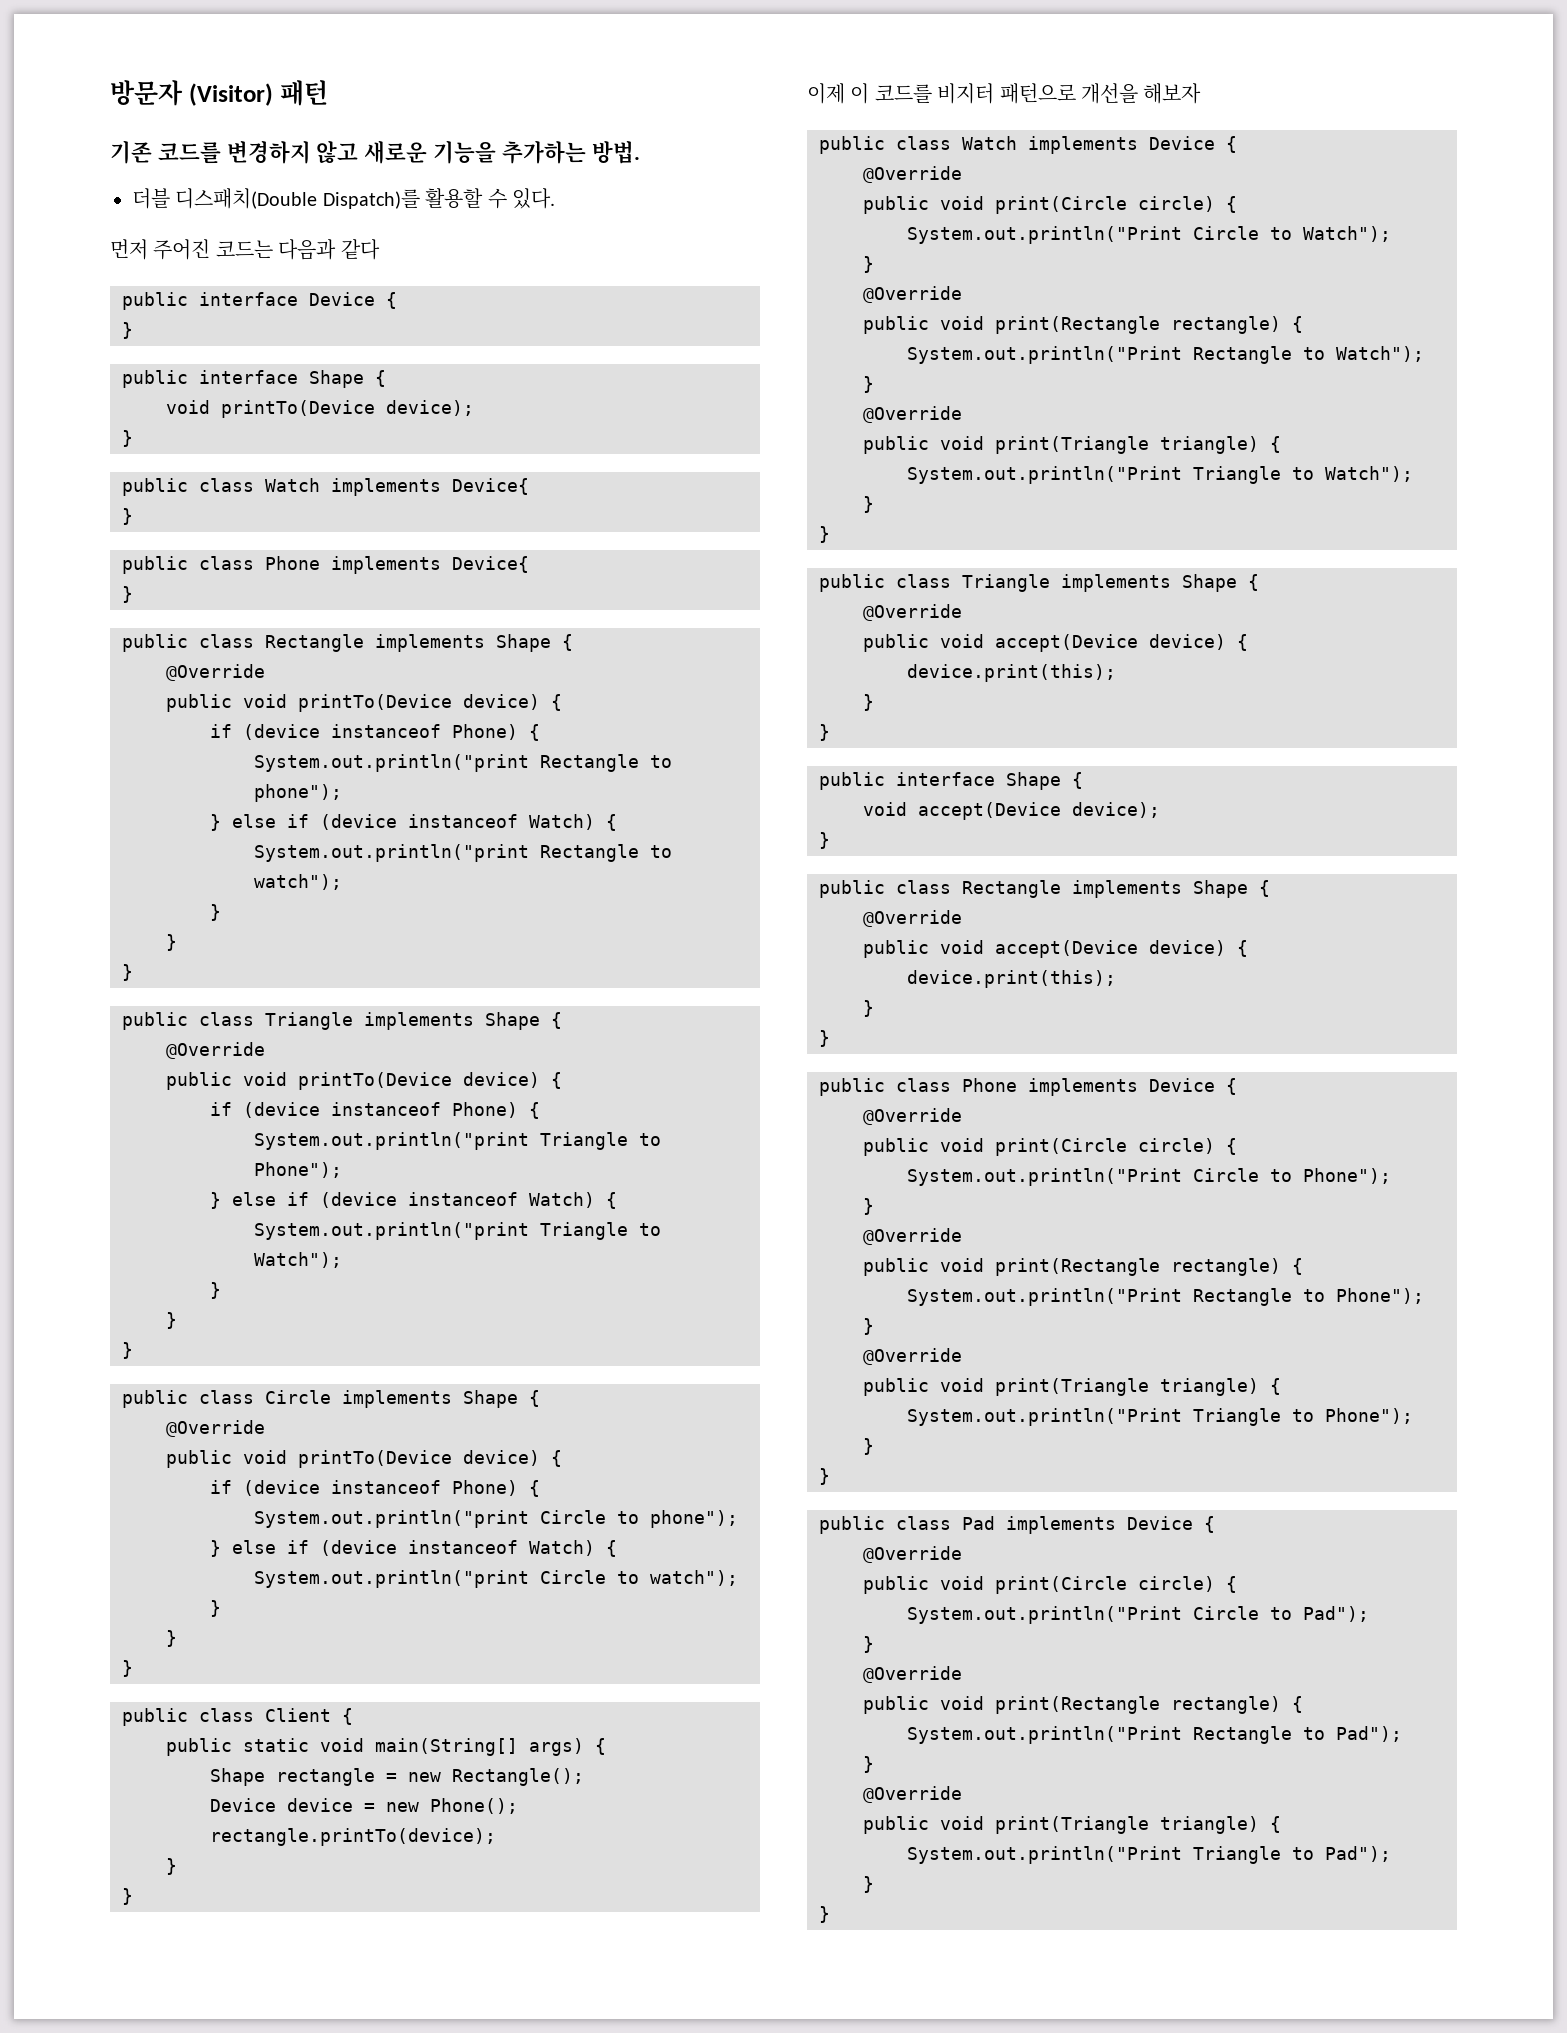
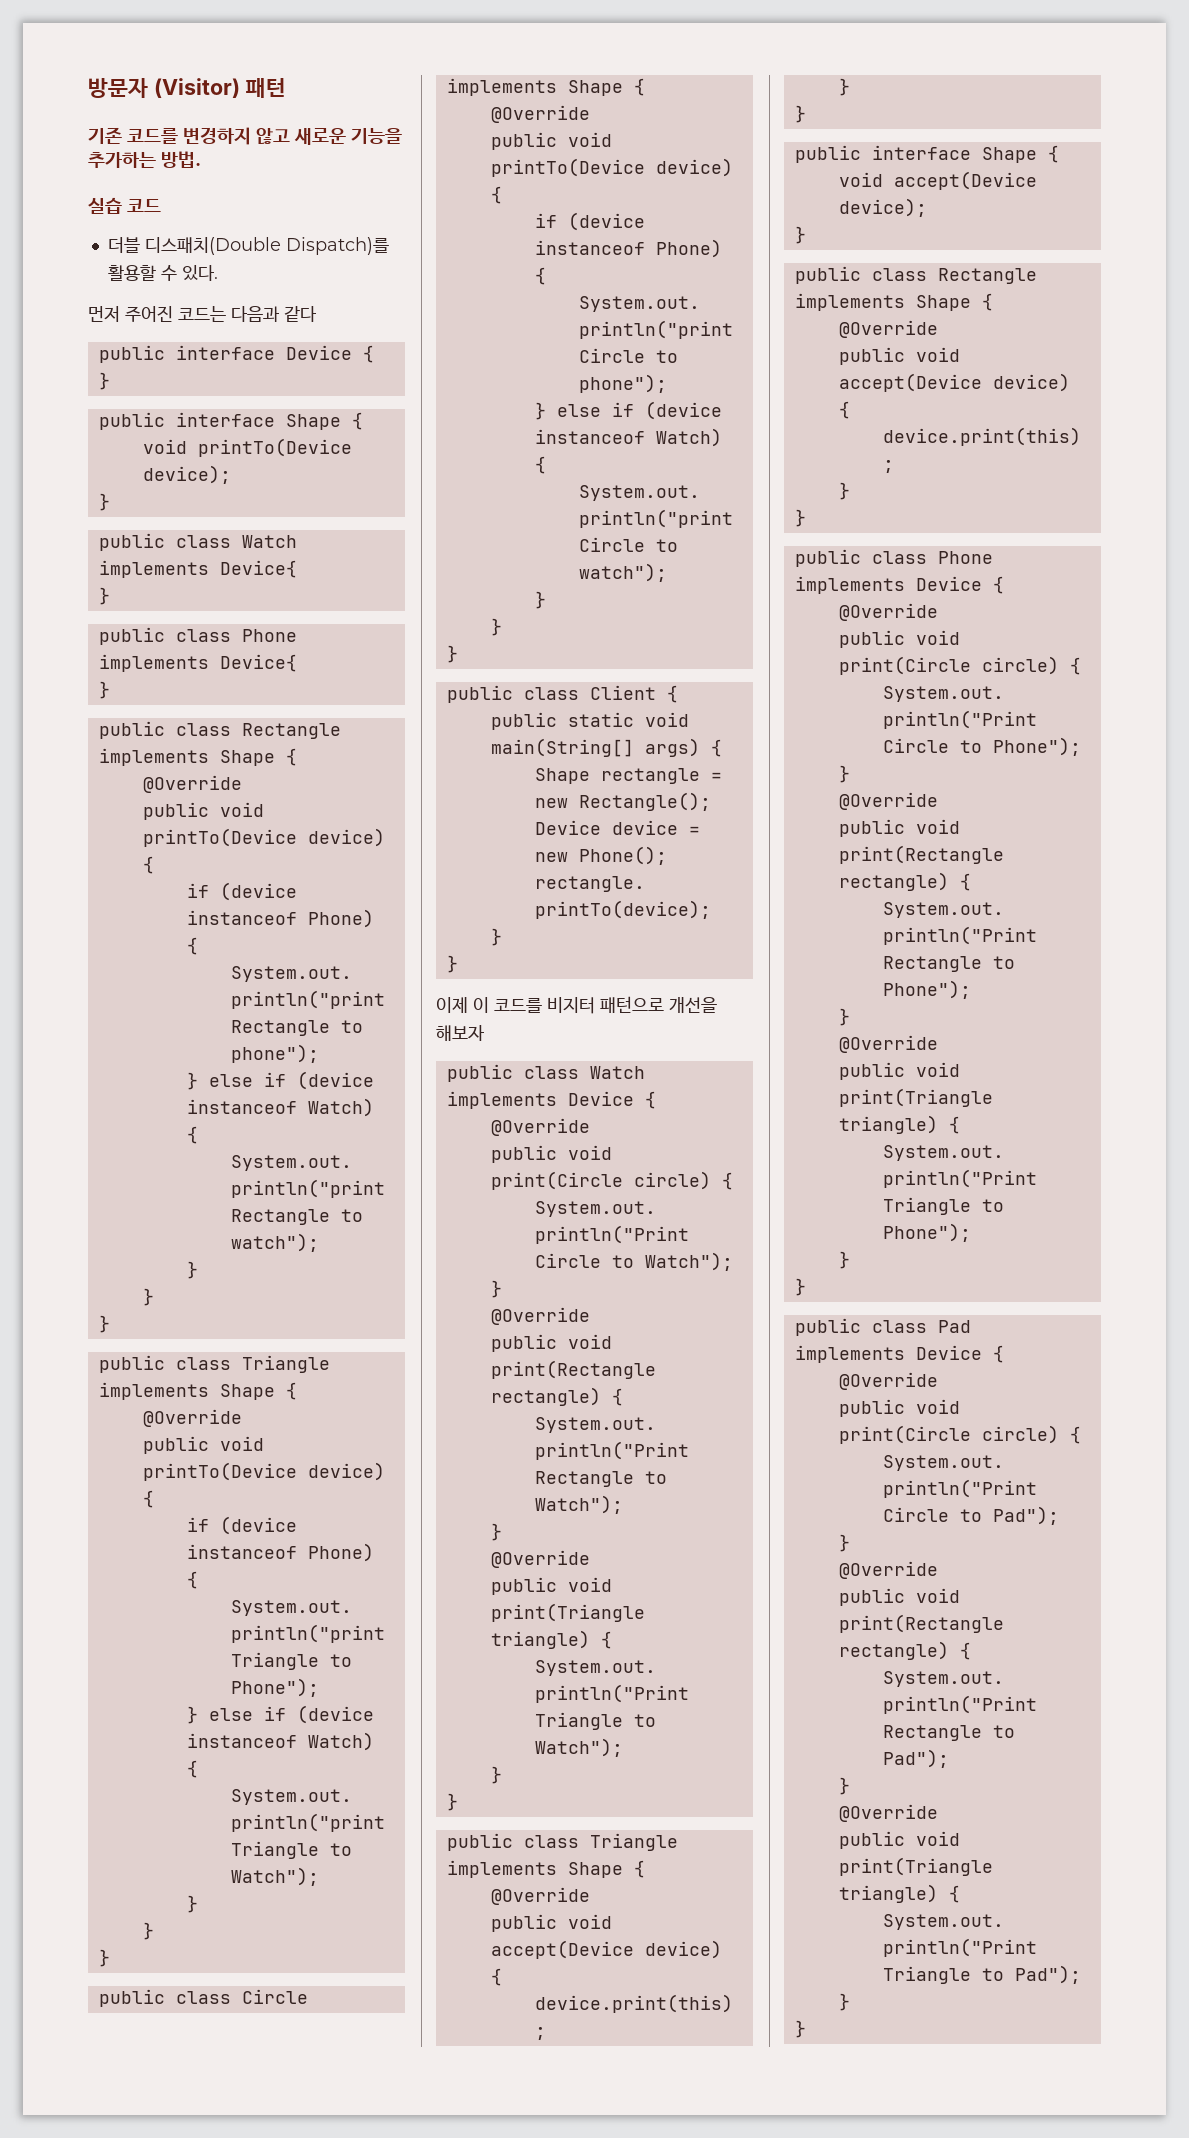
+ 실습 코드

